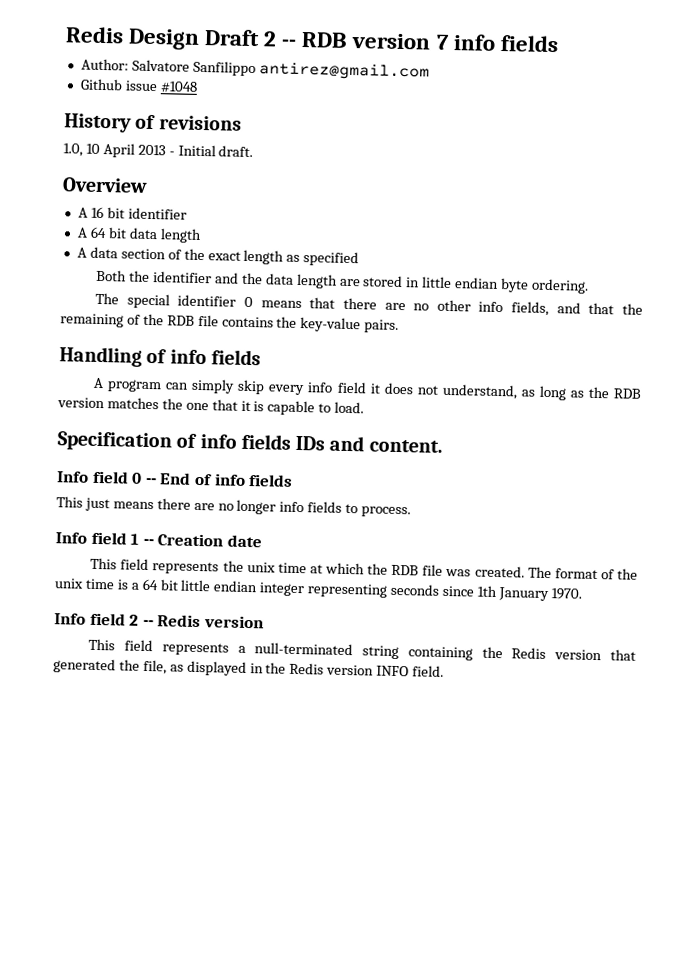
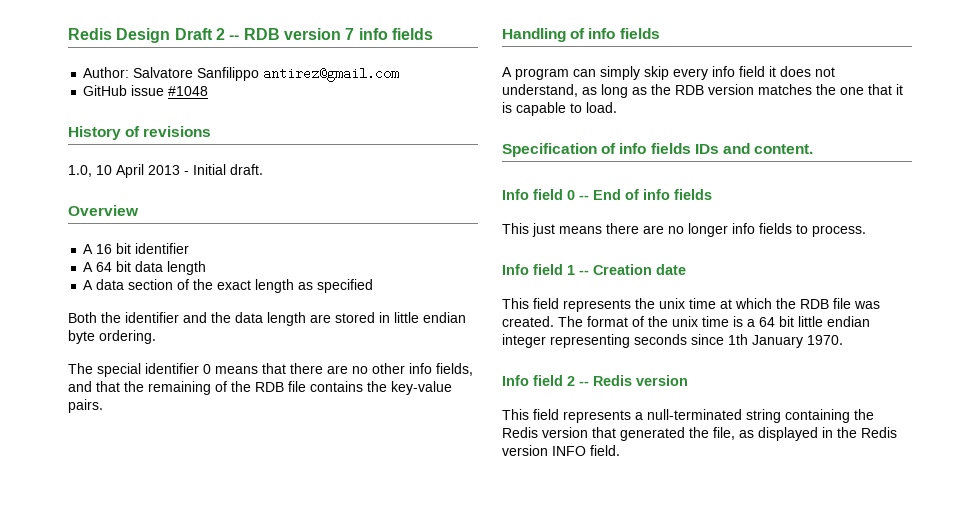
- Github issue #1048
+ GitHub issue #1048

